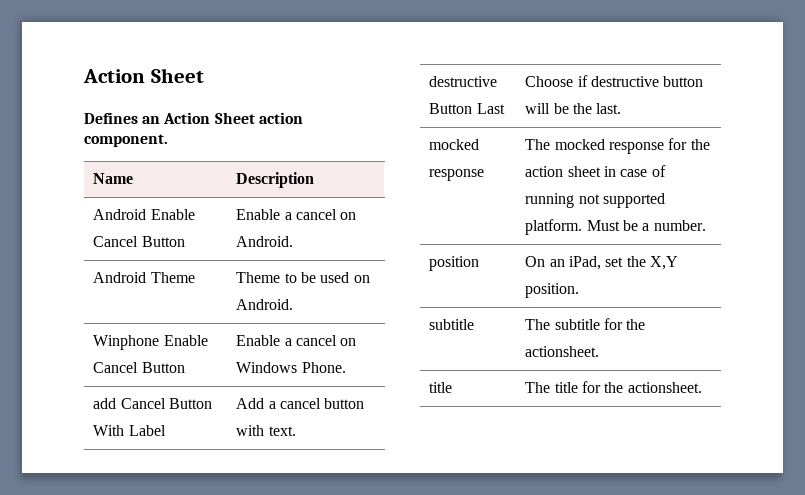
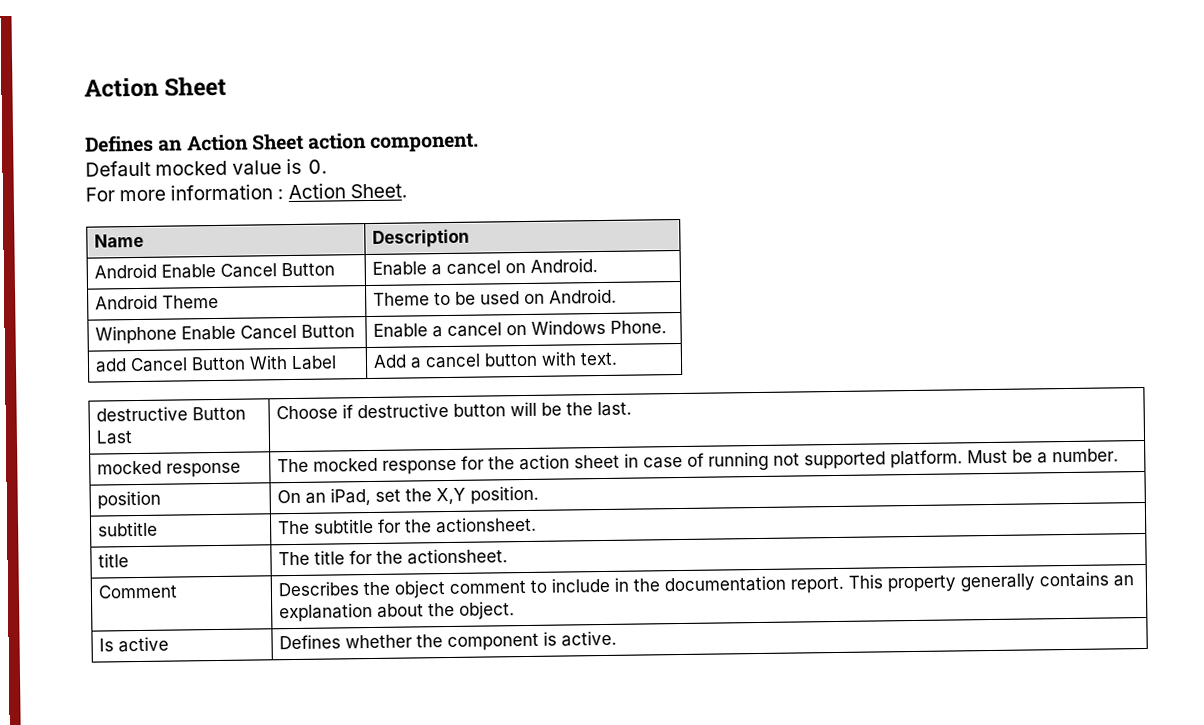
+ Default mocked value is 0.
+ For more information : Action Sheet.
+ Comment | Describes the object comment to include in the documentation report. This property generally contains an explanation about the object.
+ Is active | Defines whether the component is active.

